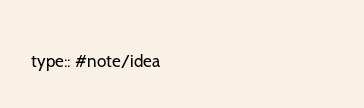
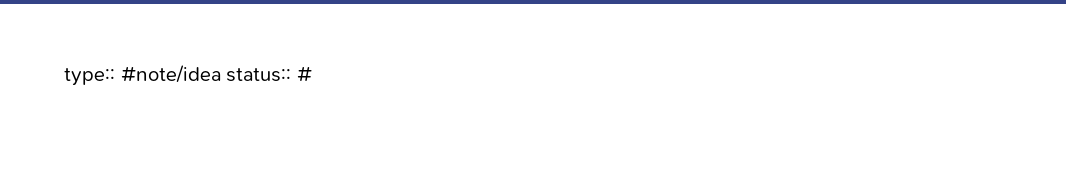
- type:: #note/idea
+ type:: #note/idea status:: #

